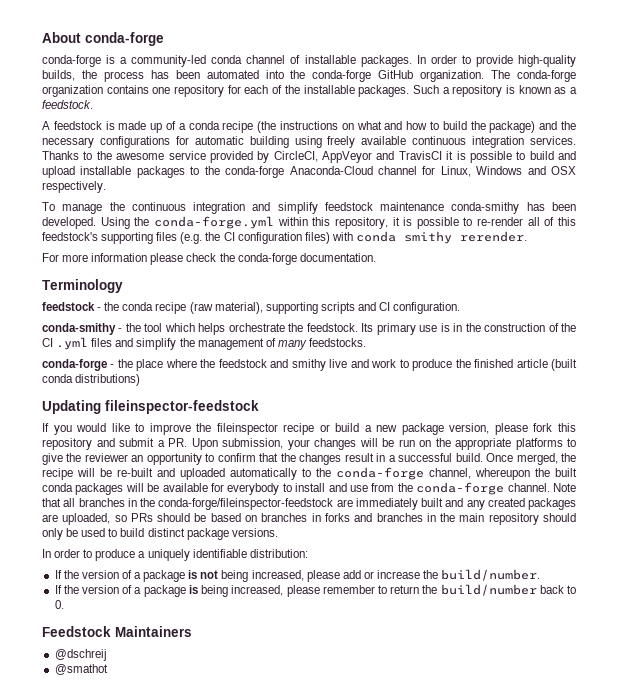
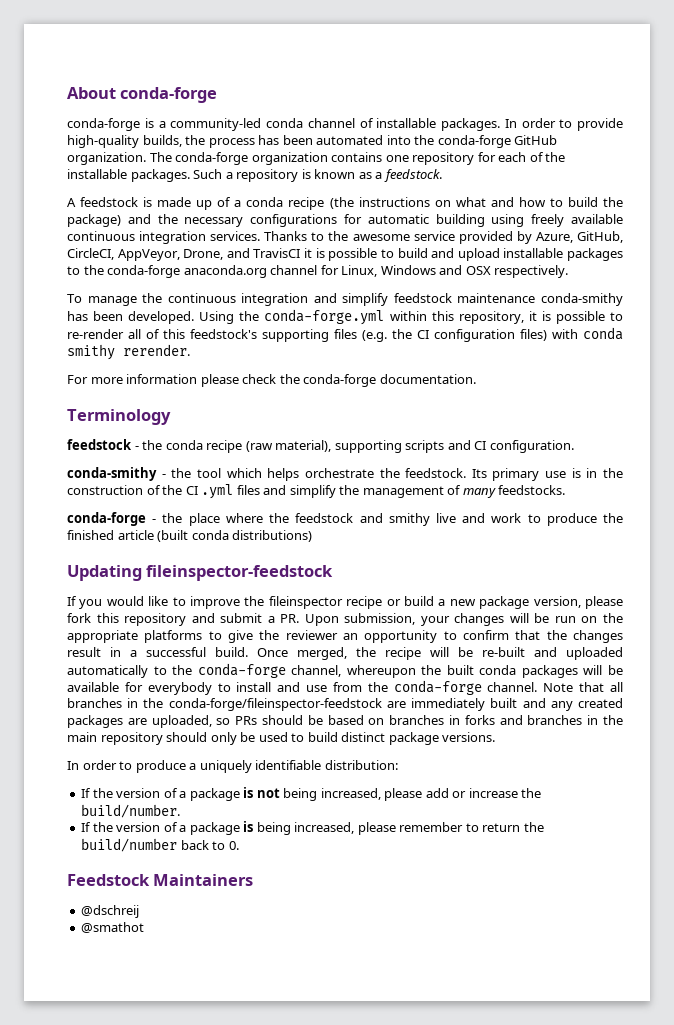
- Thanks to the awesome service provided by CircleCI, AppVeyor and TravisCI it is possible to build and upload installable packages to the conda-forge Anaconda-Cloud channel for Linux, Windows and OSX respectively.
+ Thanks to the awesome service provided by Azure, GitHub, CircleCI, AppVeyor, Drone, and TravisCI it is possible to build and upload installable packages to the conda-forge anaconda.org channel for Linux, Windows and OSX respectively.

